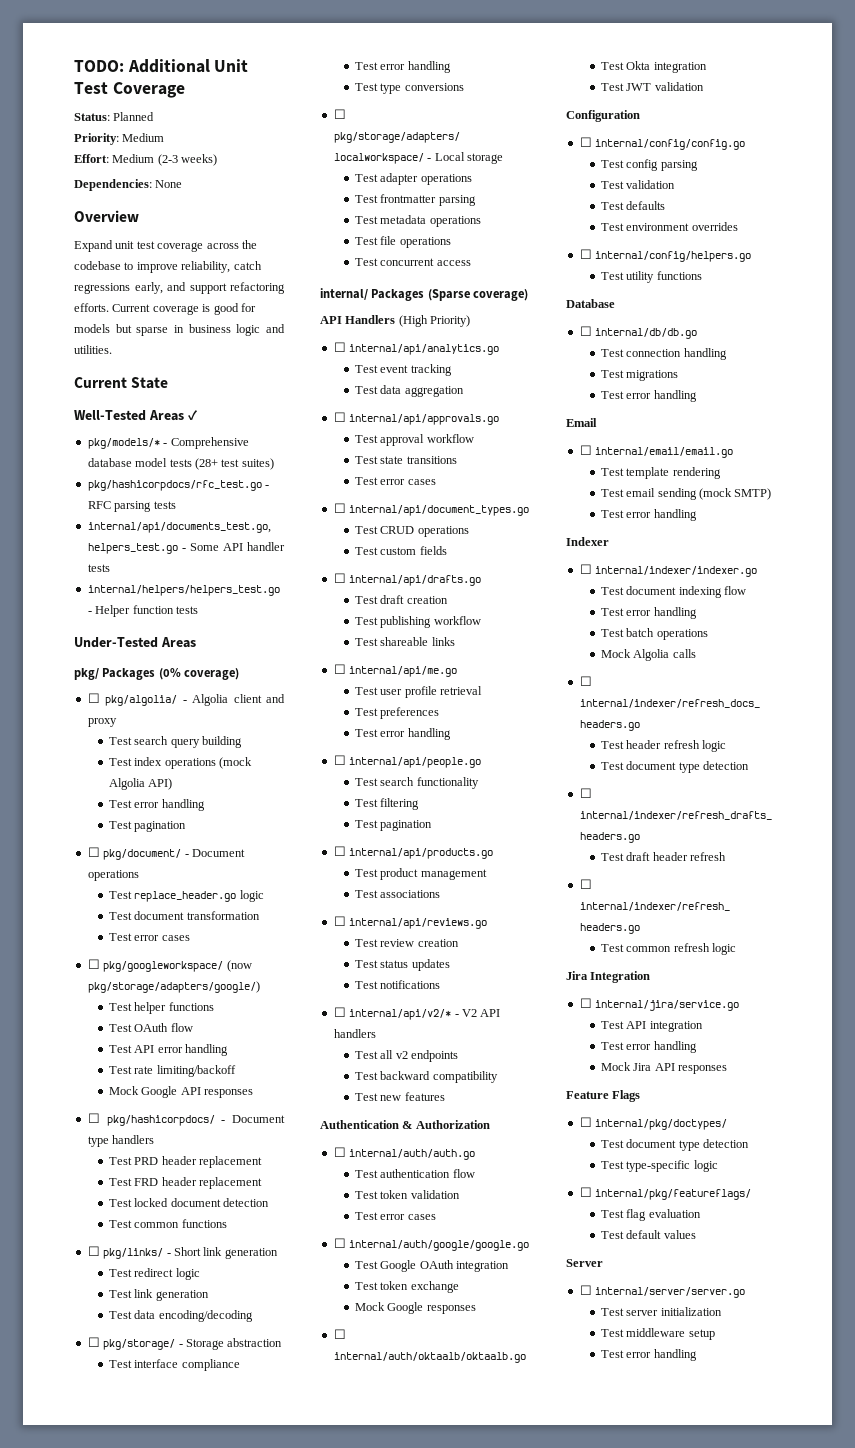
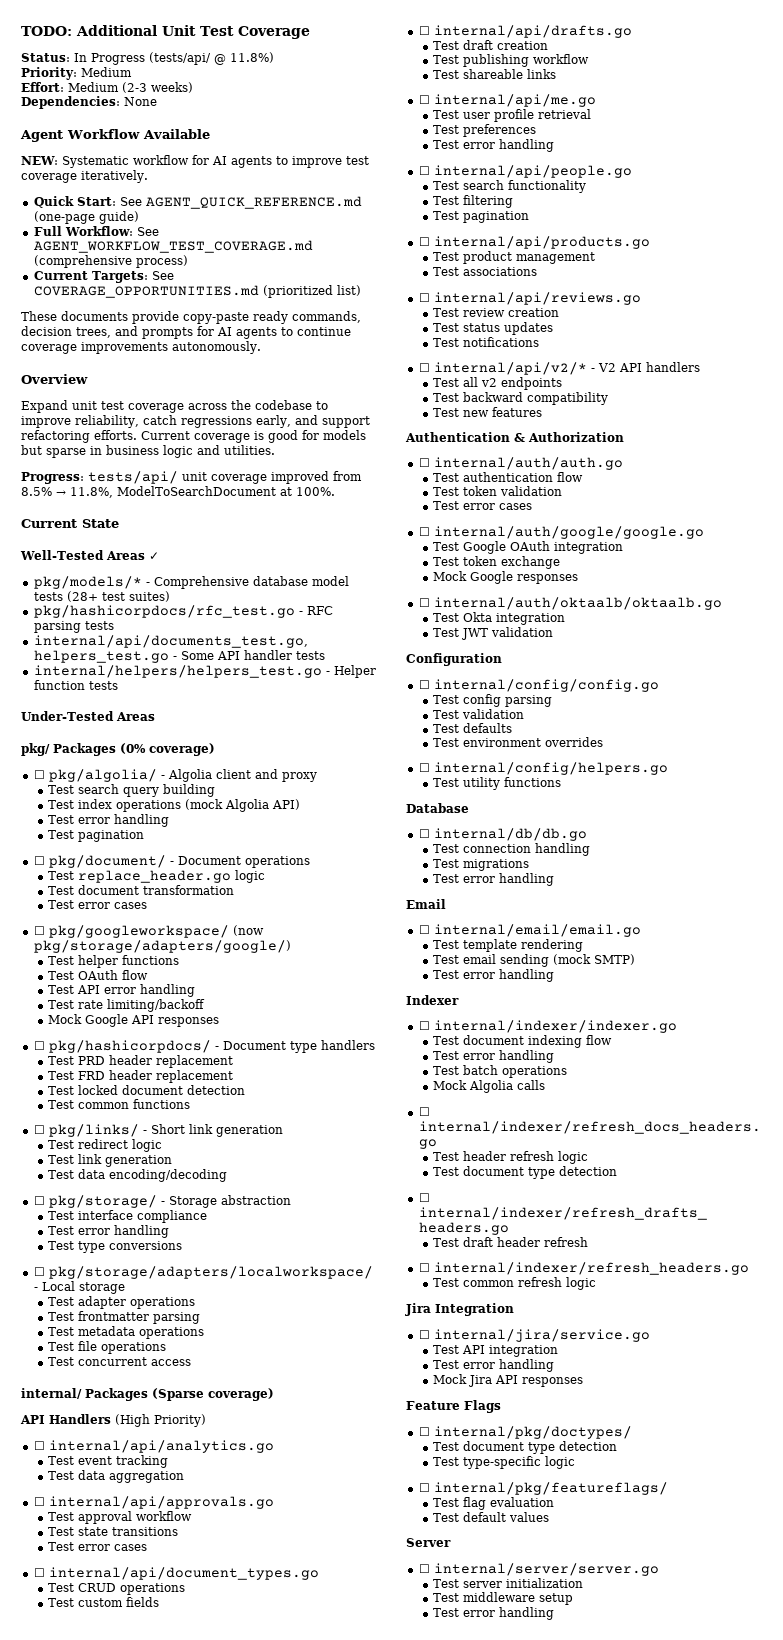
- Status: Planned
+ Status: In Progress (tests/api/ @ 11.8%)
+ Agent Workflow Available
+ NEW: Systematic workflow for AI agents to improve test coverage iteratively.
+ Quick Start: See AGENT_QUICK_REFERENCE.md (one-page guide)
+ Full Workflow: See AGENT_WORKFLOW_TEST_COVERAGE.md (comprehensive process)
+ Current Targets: See COVERAGE_OPPORTUNITIES.md (prioritized list)
+ These documents provide copy-paste ready commands, decision trees, and prompts for AI agents to continue coverage improvements autonomously.
+ Progress: tests/api/ unit coverage improved from 8.5% → 11.8%, ModelToSearchDocument at 100%.

